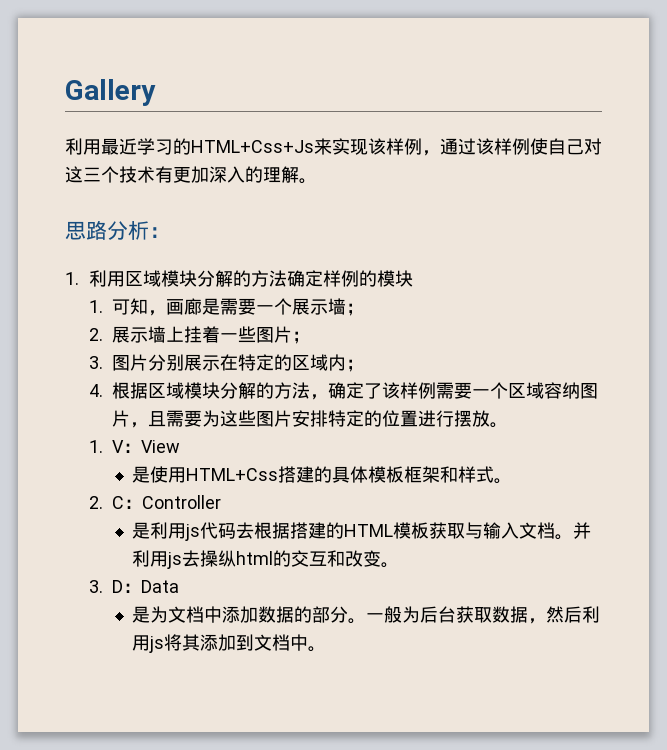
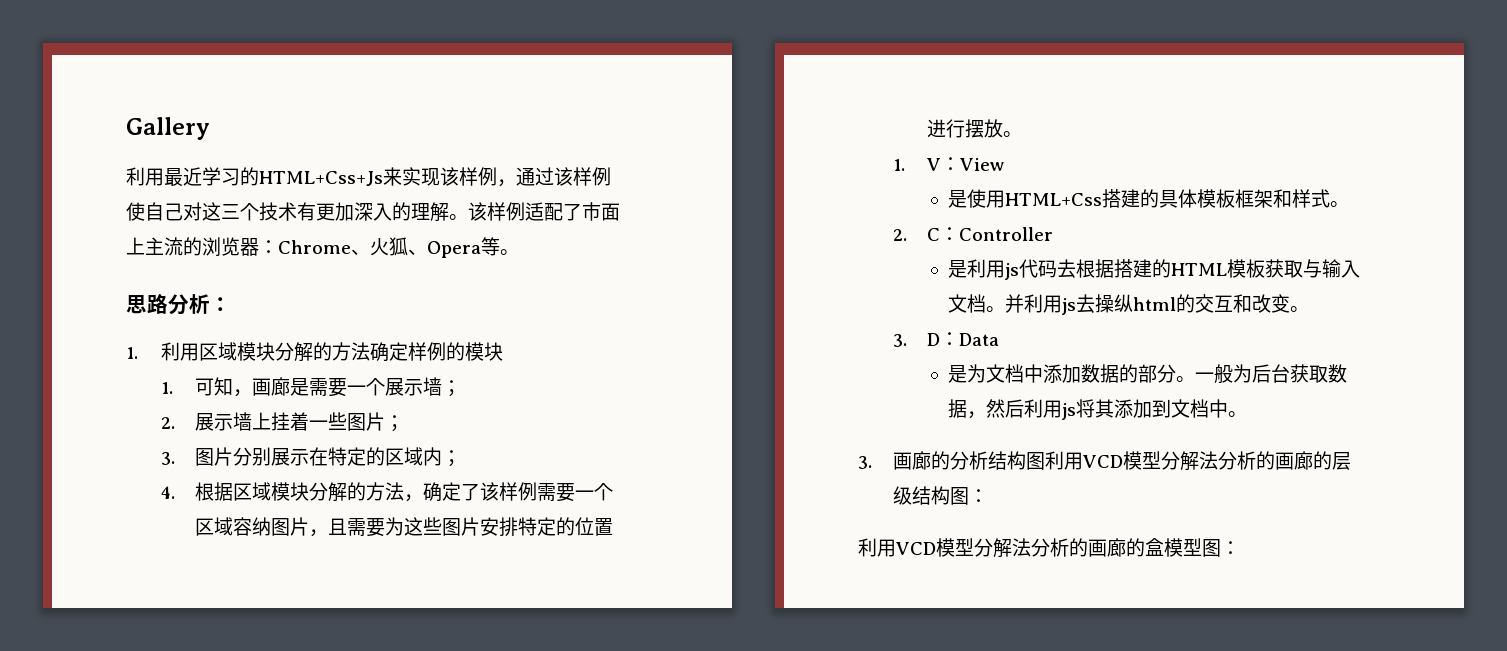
+ 该样例适配了市面上主流的浏览器：Chrome、火狐、Opera等。
+ 3.画廊的分析结构图利用VCD模型分解法分析的画廊的层级结构图：
+ 利用VCD模型分解法分析的画廊的盒模型图：

